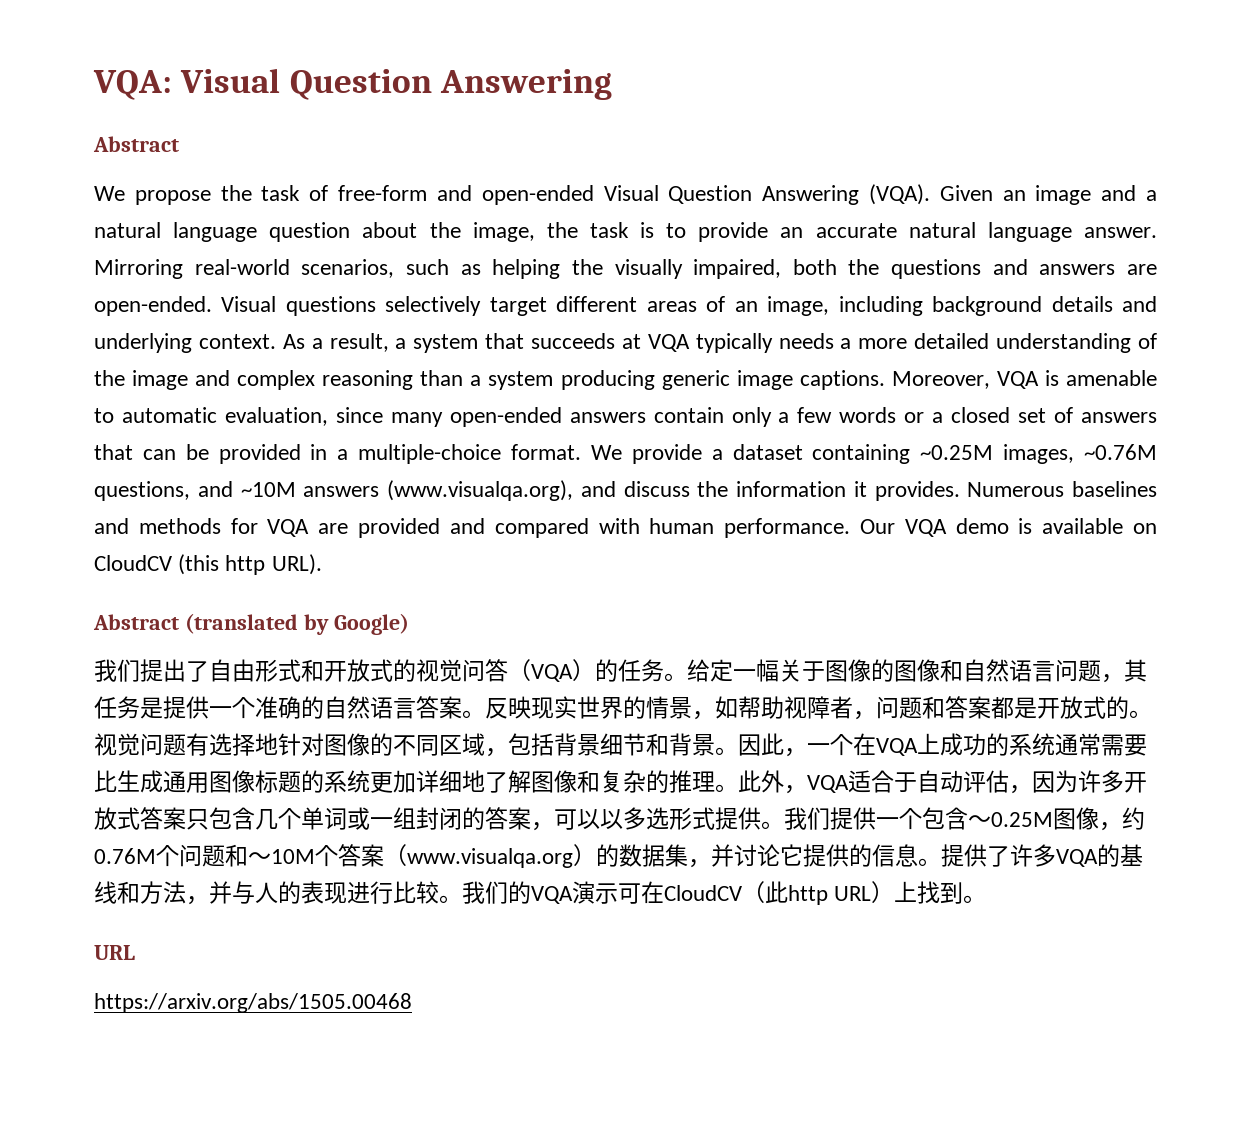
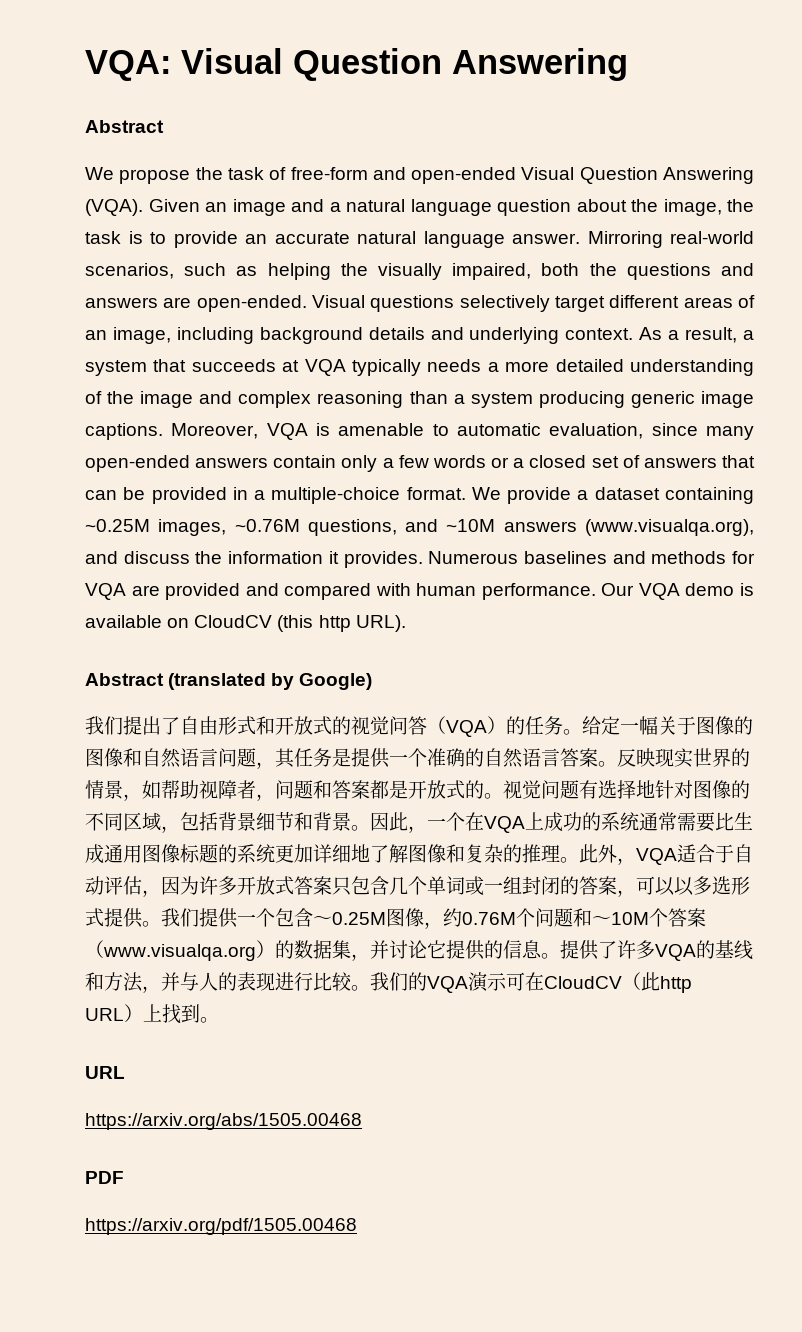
+ PDF
+ https://arxiv.org/pdf/1505.00468

